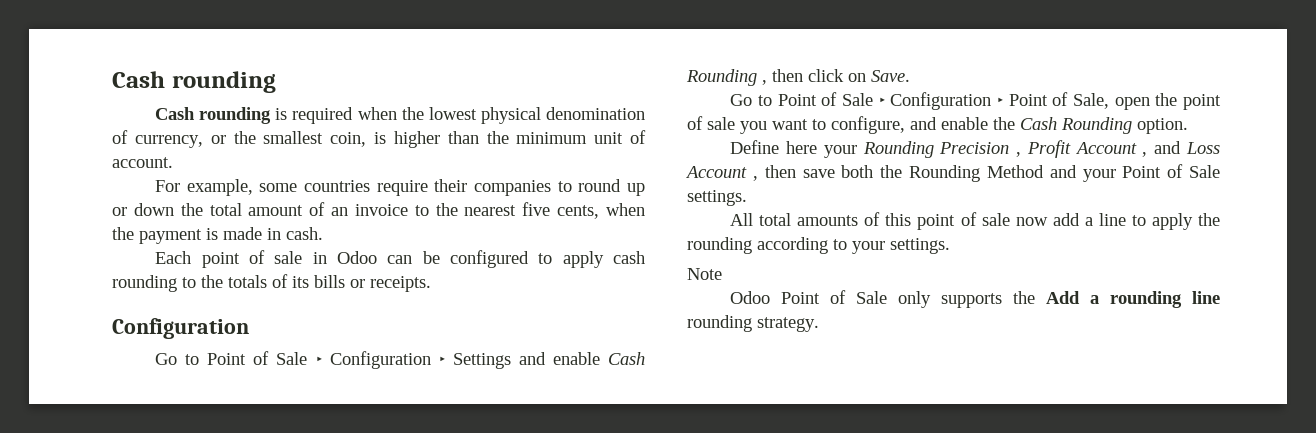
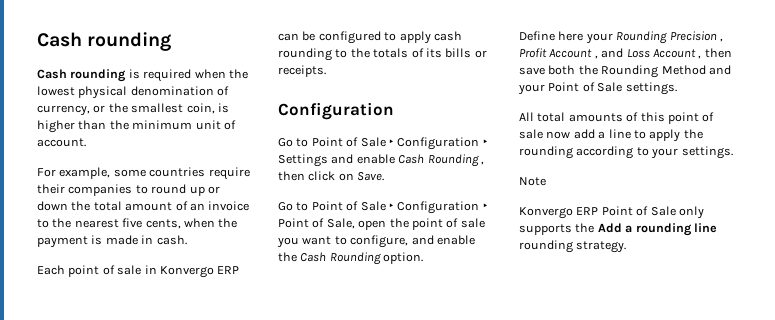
- Each point of sale in Odoo can be configured to apply cash rounding to the totals of its bills or receipts.
+ Each point of sale in Konvergo ERP can be configured to apply cash rounding to the totals of its bills or receipts.
- Odoo Point of Sale only supports the Add a rounding line rounding strategy.
+ Konvergo ERP Point of Sale only supports the Add a rounding line rounding strategy.

